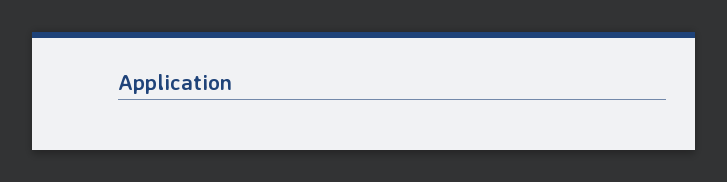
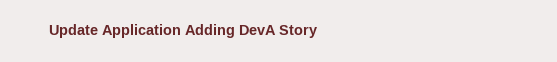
- Application
+ Update Application Adding DevA Story

